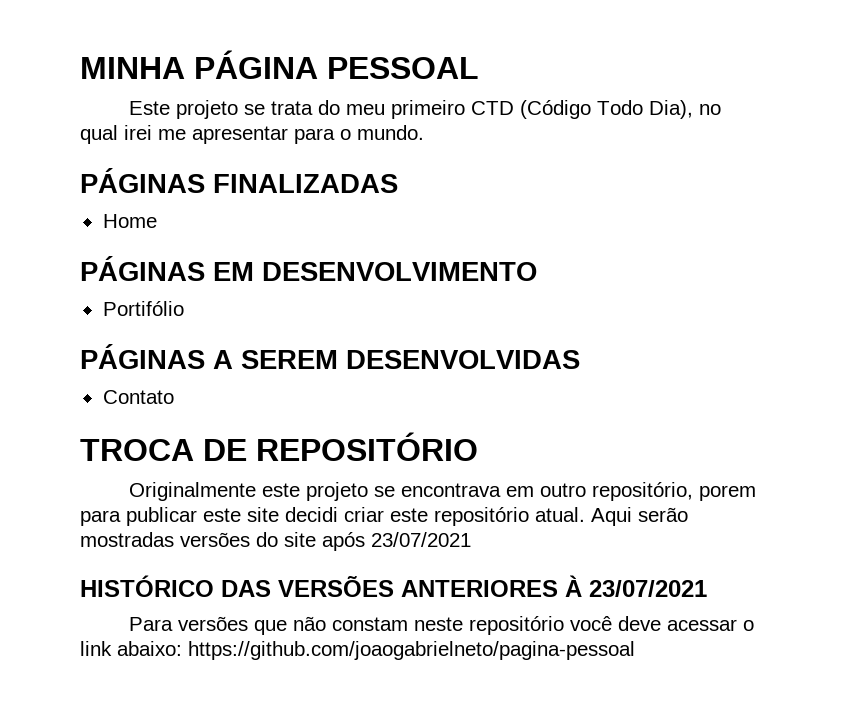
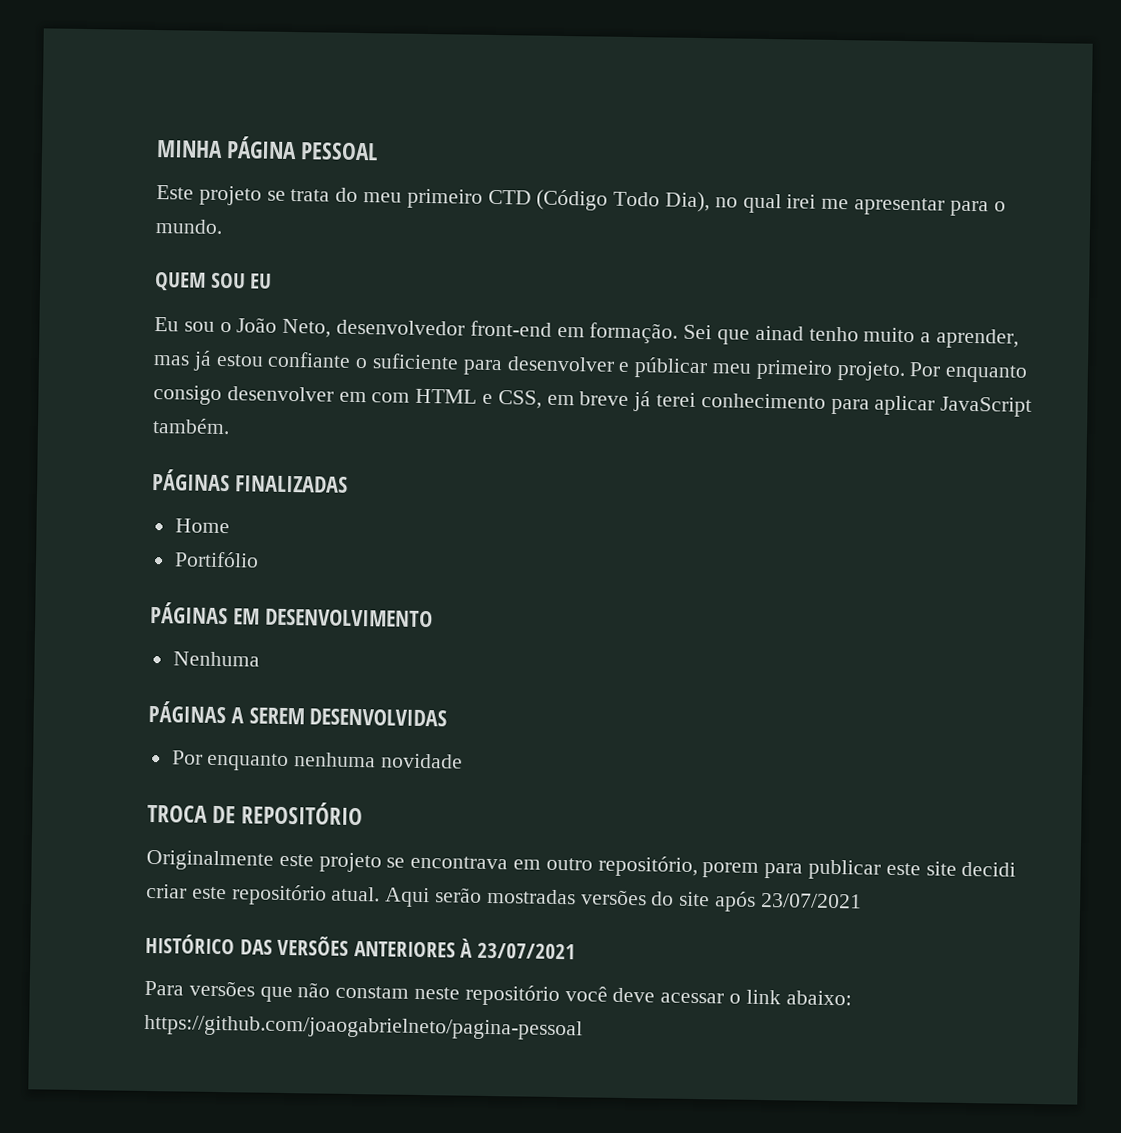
+ QUEM SOU EU
+ Eu sou o João Neto, desenvolvedor front-end em formação. Sei que ainad tenho muito a aprender, mas já estou confiante o suficiente para desenvolver e públicar meu primeiro projeto. Por enquanto consigo desenvolver em com HTML e CSS, em breve já terei conhecimento para aplicar JavaScript também.
+ Portifólio
- Portifólio
+ Nenhuma
- Contato
+ Por enquanto nenhuma novidade

